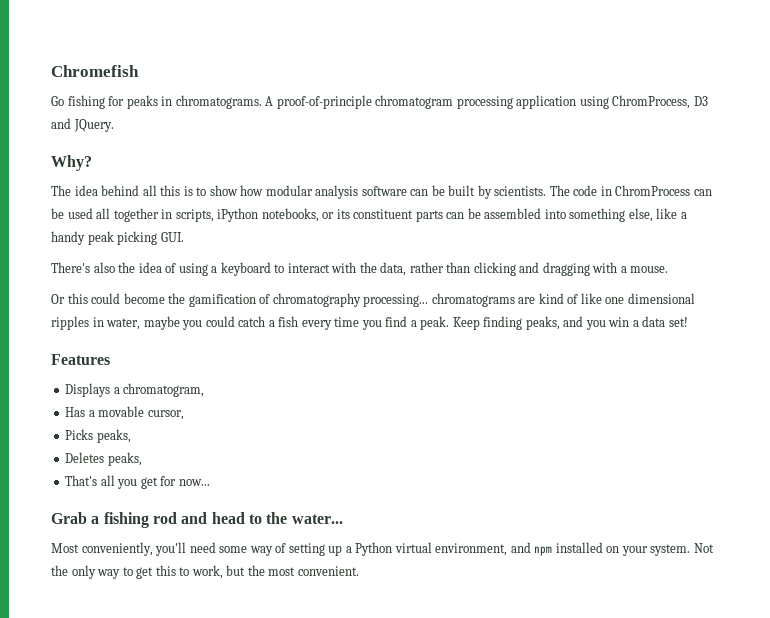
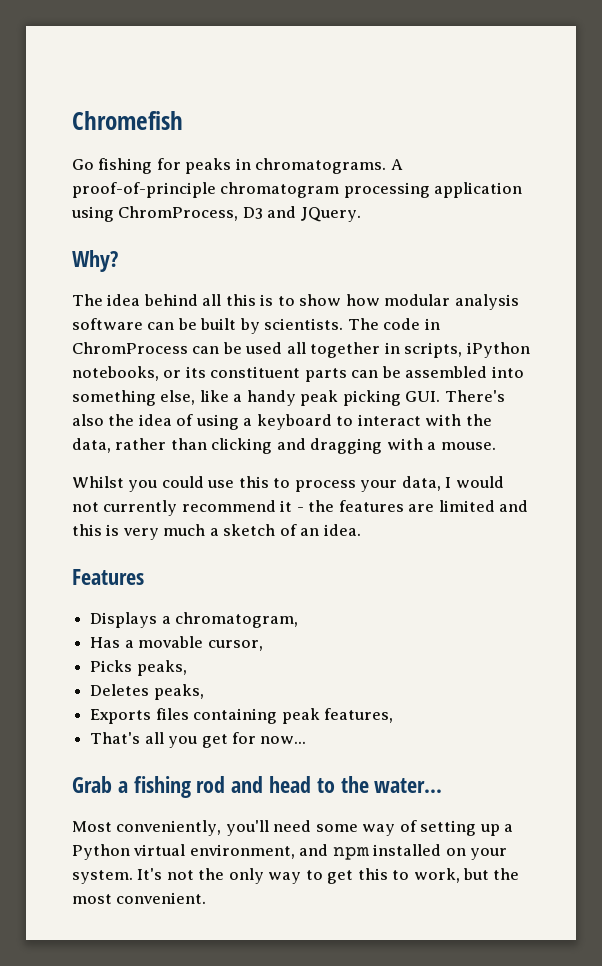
- The code in ChromProcess can be used all together in scripts, iPython notebooks, or its constituent parts can be assembled into something else, like a handy peak picking GUI.
- There's also the idea of using a keyboard to interact with the data, rather than clicking and dragging with a mouse.
+ The code in ChromProcess can be used all together in scripts, iPython notebooks, or its constituent parts can be assembled into something else, like a handy peak picking GUI. There's also the idea of using a keyboard to interact with the data, rather than clicking and dragging with a mouse.
- Or this could become the gamification of chromatography processing... chromatograms are kind of like one dimensional ripples in water, maybe you could catch a fish every time you find a peak. Keep finding peaks, and you win a data set!
+ Whilst you could use this to process your data, I would not currently recommend it - the features are limited and this is very much a sketch of an idea.
+ Exports files containing peak features,
- Not the only way to get this to work, but the most convenient.
+ It's not the only way to get this to work, but the most convenient.

